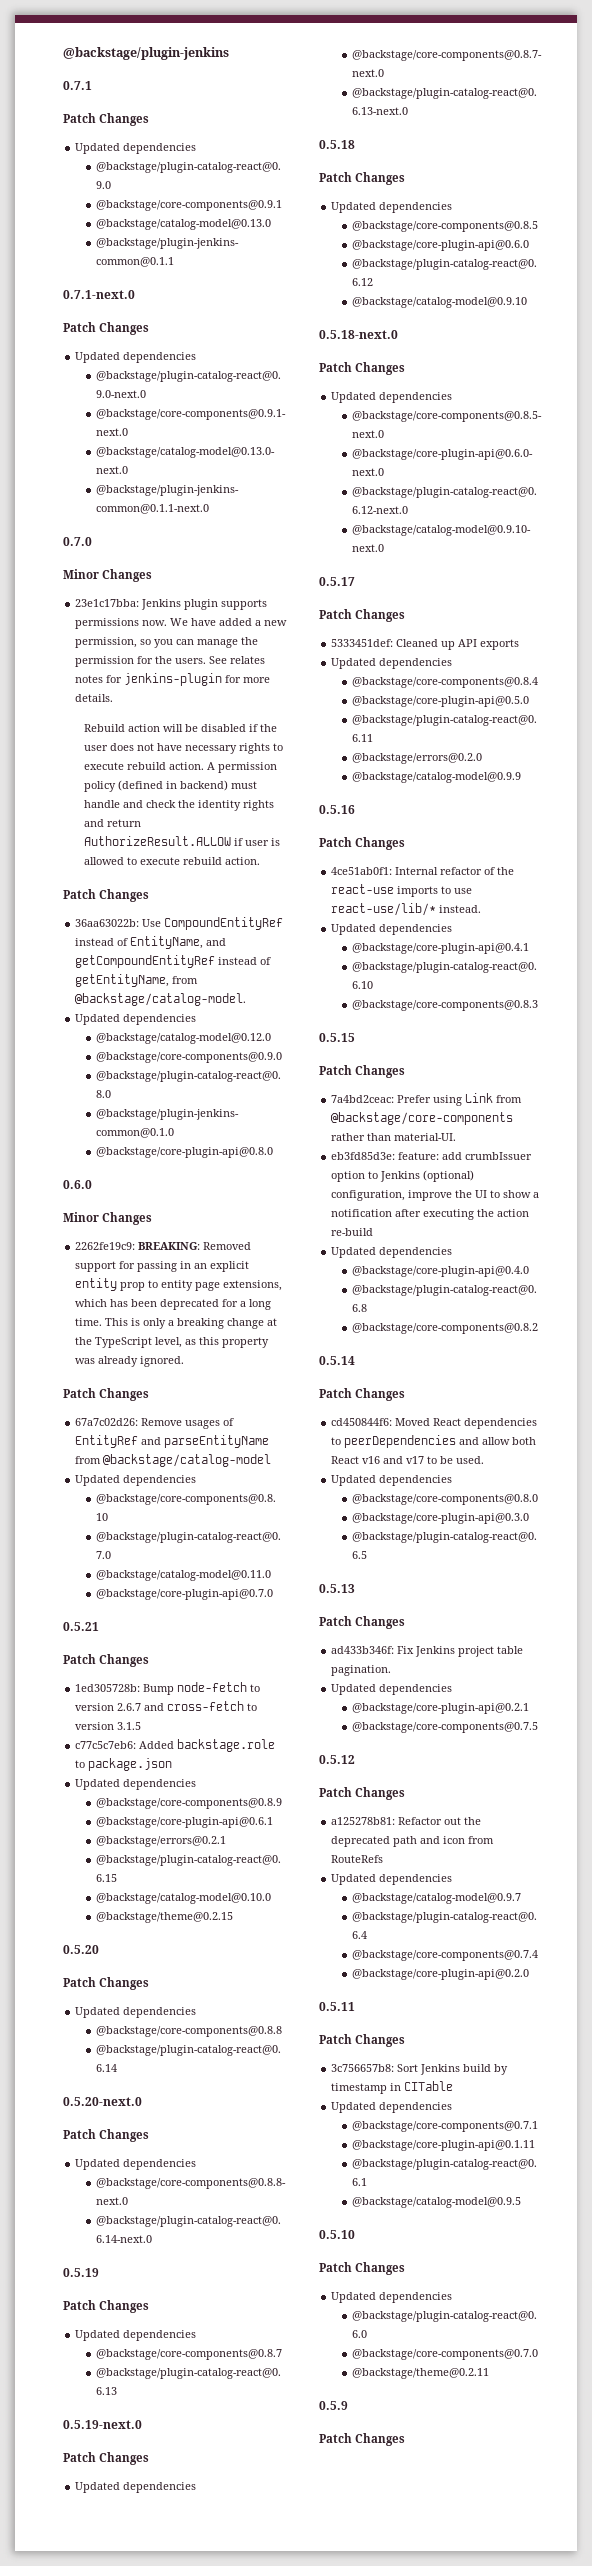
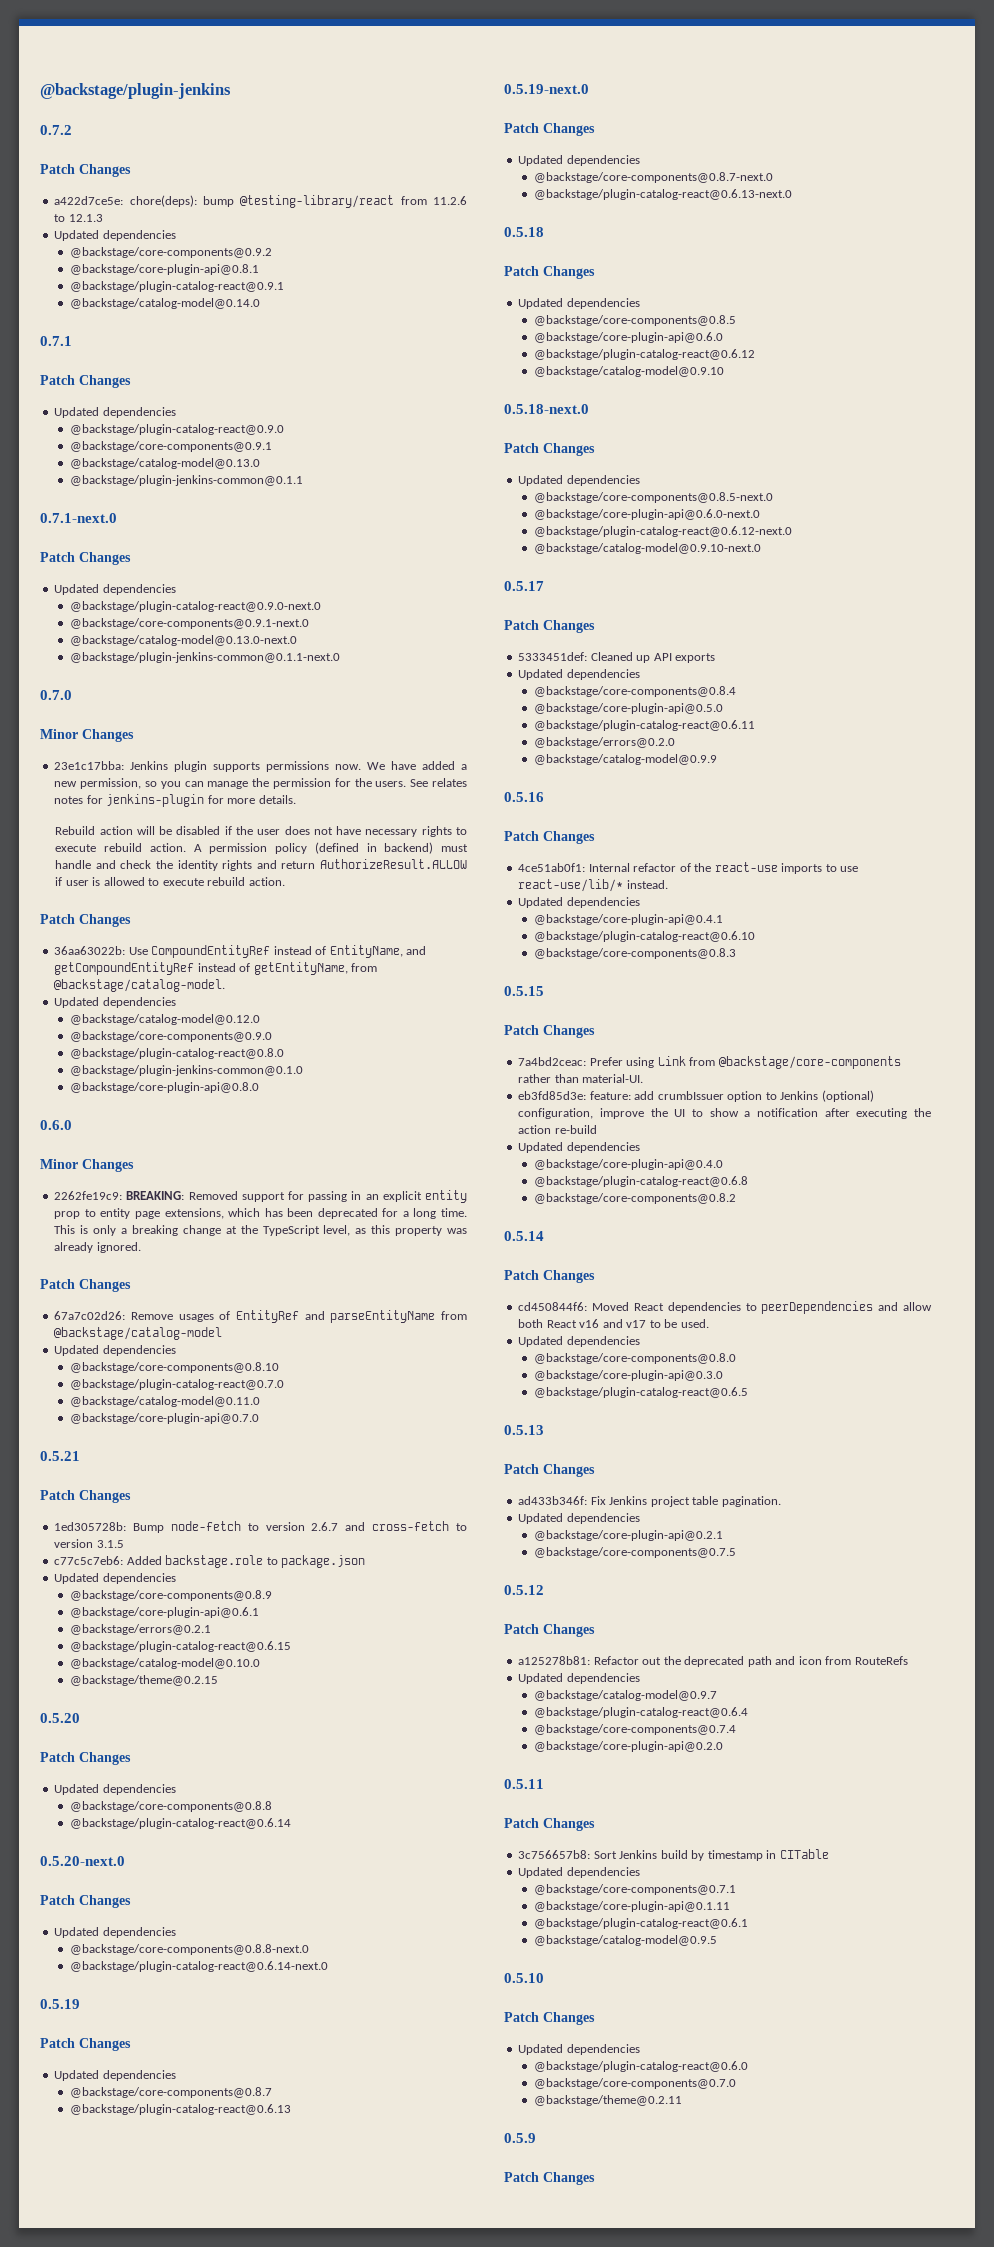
+ 0.7.2
+ Patch Changes
+ a422d7ce5e: chore(deps): bump @testing-library/react from 11.2.6 to 12.1.3
+ Updated dependencies
+ @backstage/core-components@0.9.2
+ @backstage/core-plugin-api@0.8.1
+ @backstage/plugin-catalog-react@0.9.1
+ @backstage/catalog-model@0.14.0

